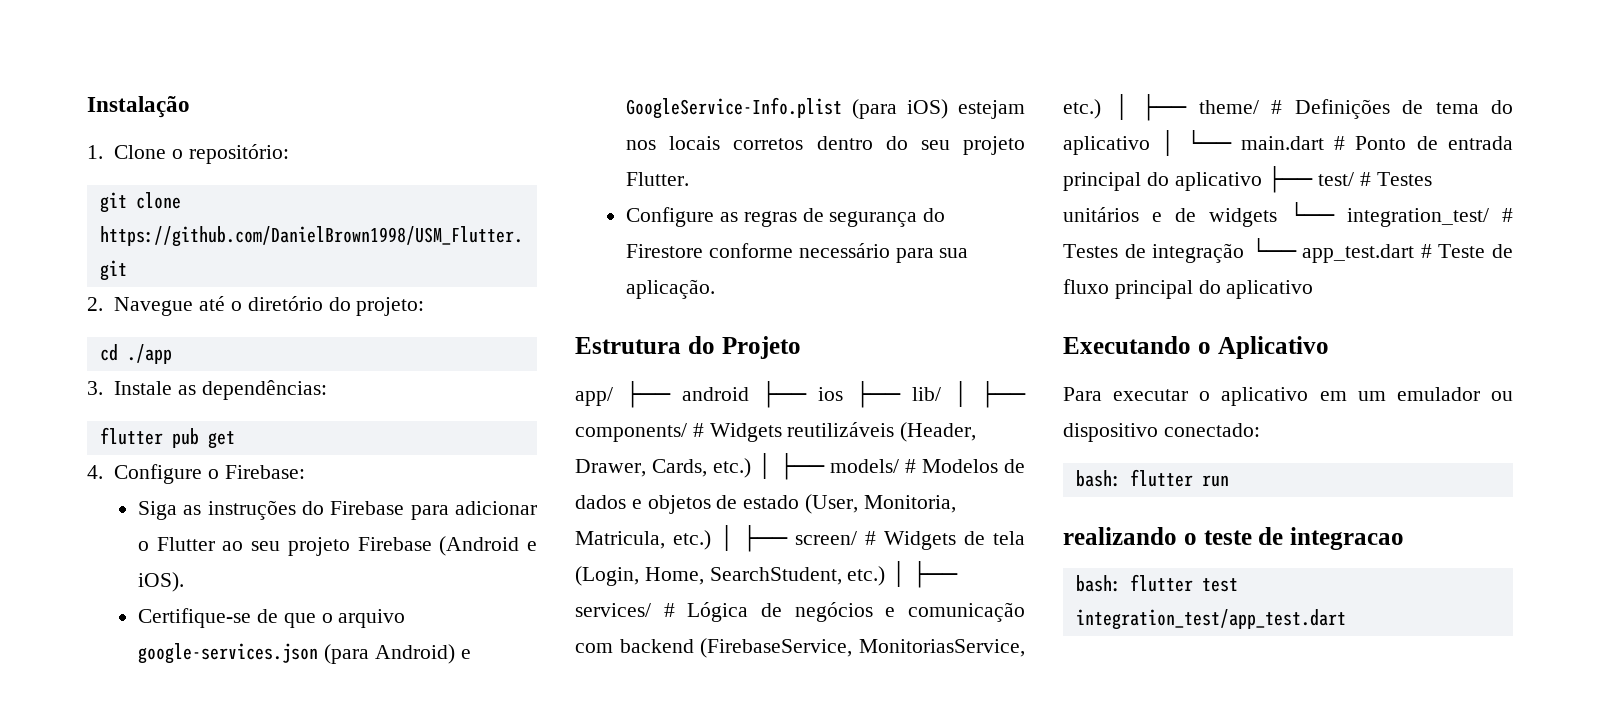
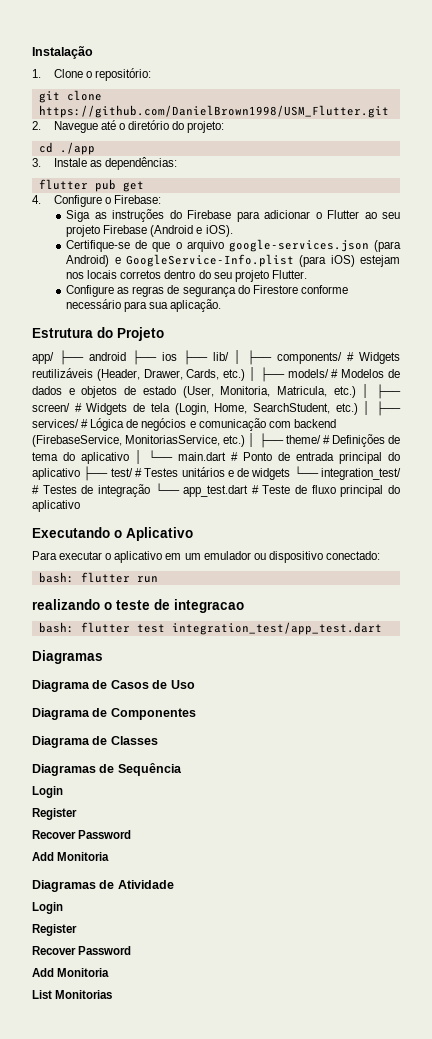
  bash: flutter test integration_test/app_test.dart
+ Diagramas
+ Diagrama de Casos de Uso
+ Diagrama de Componentes
+ Diagrama de Classes
+ Diagramas de Sequência
+ Login
+ Register
+ Recover Password
+ Add Monitoria
+ Diagramas de Atividade
+ Login
+ Register
+ Recover Password
+ Add Monitoria
+ List Monitorias

